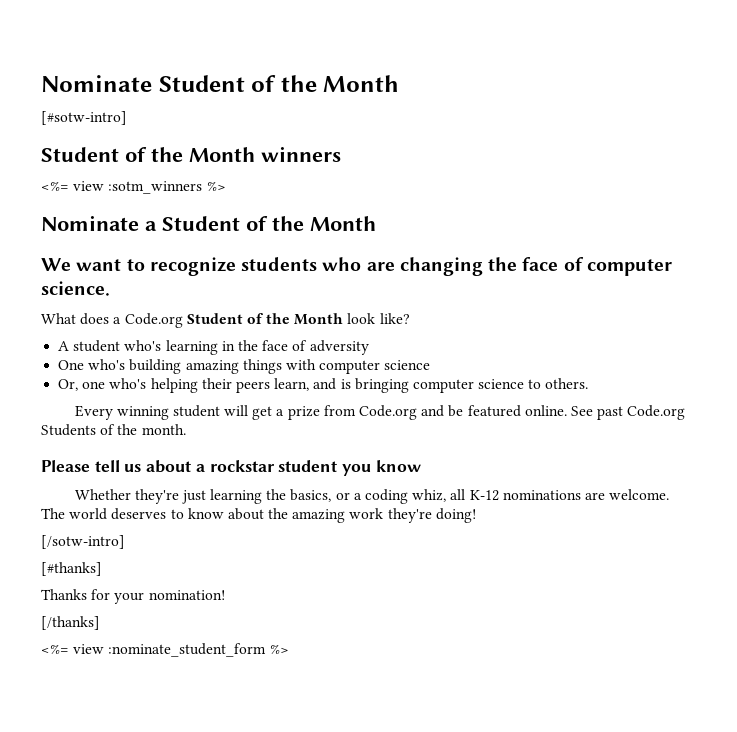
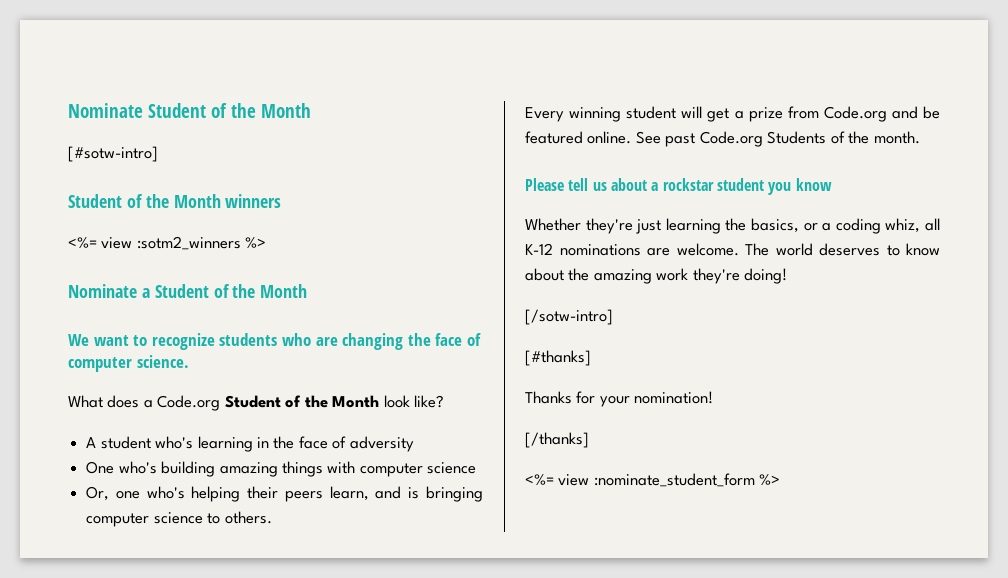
- <%= view :sotm_winners %>
+ <%= view :sotm2_winners %>

